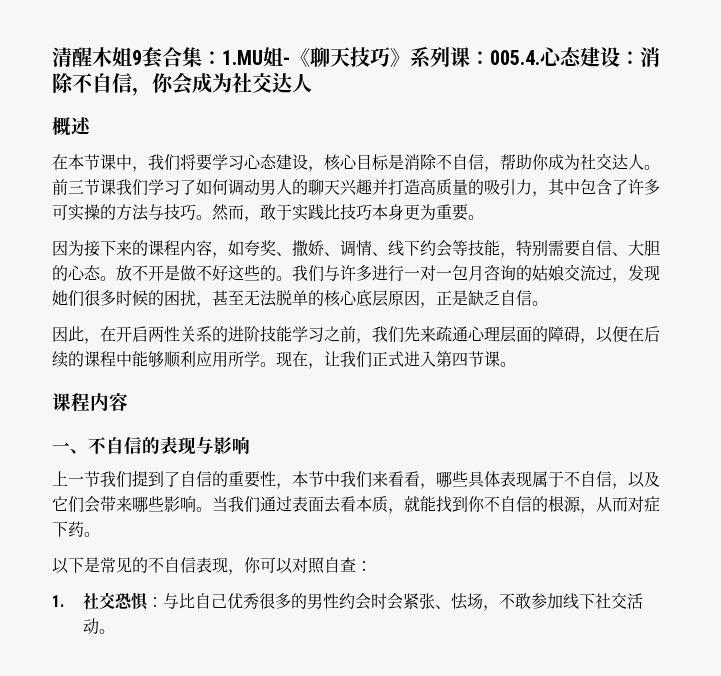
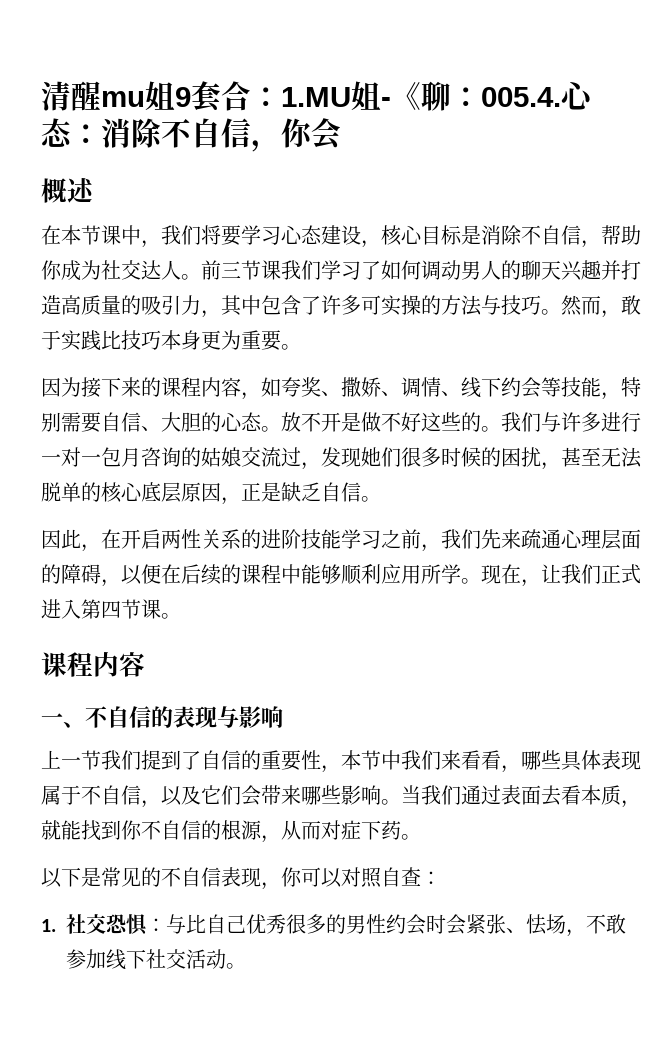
- 清醒木姐9套合集：1.MU姐-《聊天技巧》系列课：005.4.心态建设：消除不自信，你会成为社交达人
+ 清醒mu姐9套合：1.MU姐-《聊：005.4.心态：消除不自信，你会

